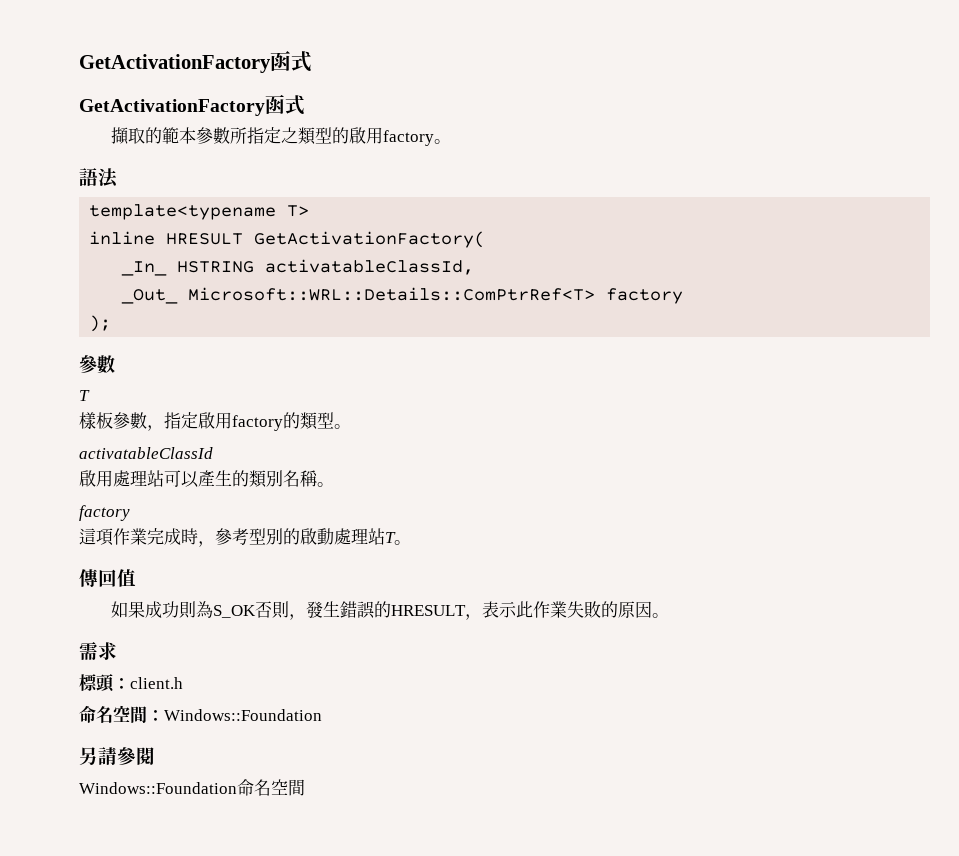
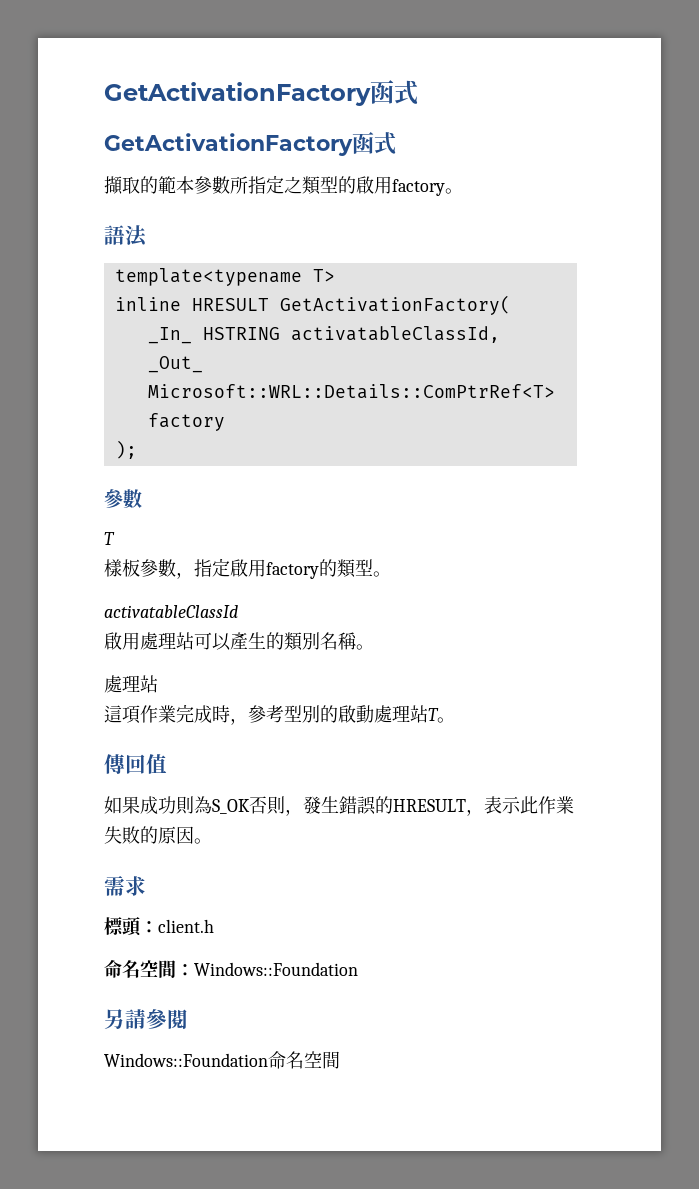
  啟用處理站可以產生的類別名稱。
- factory
+ 處理站

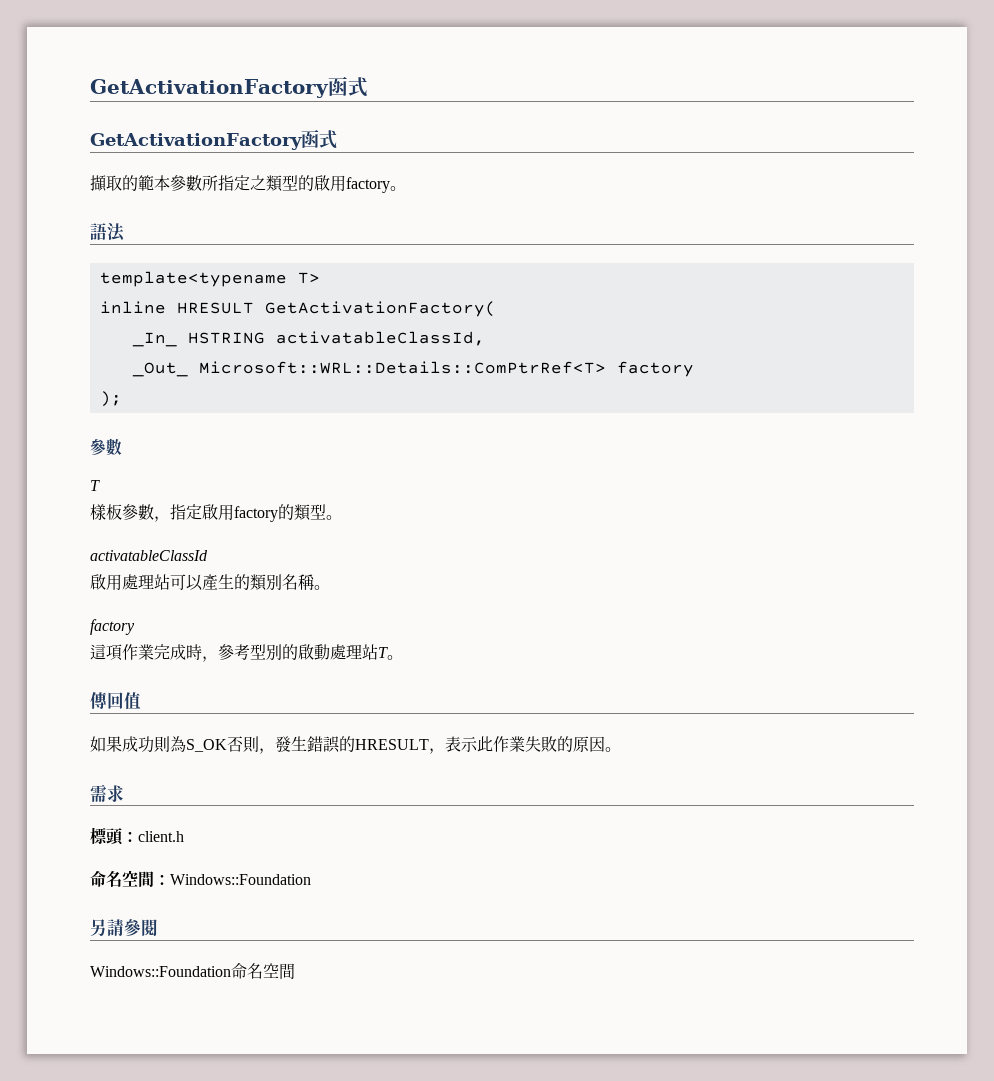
  啟用處理站可以產生的類別名稱。
- 處理站
+ factory

